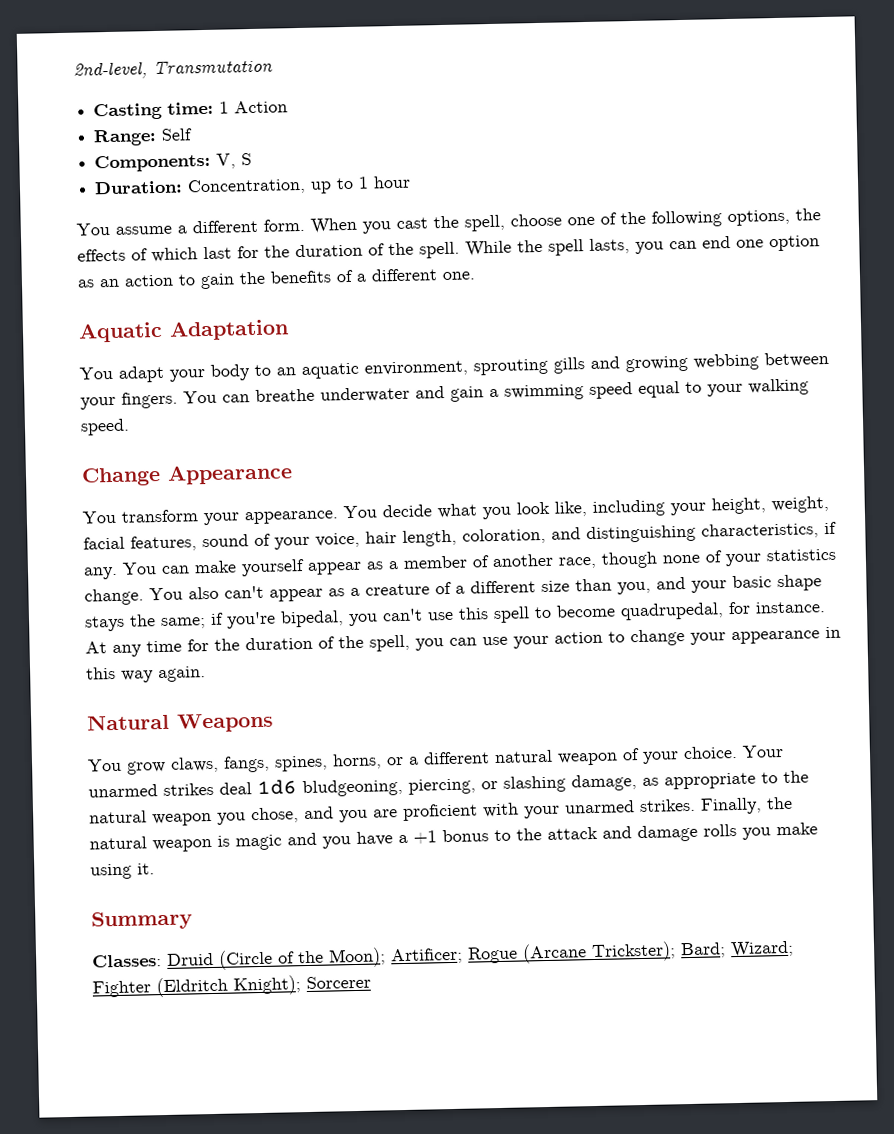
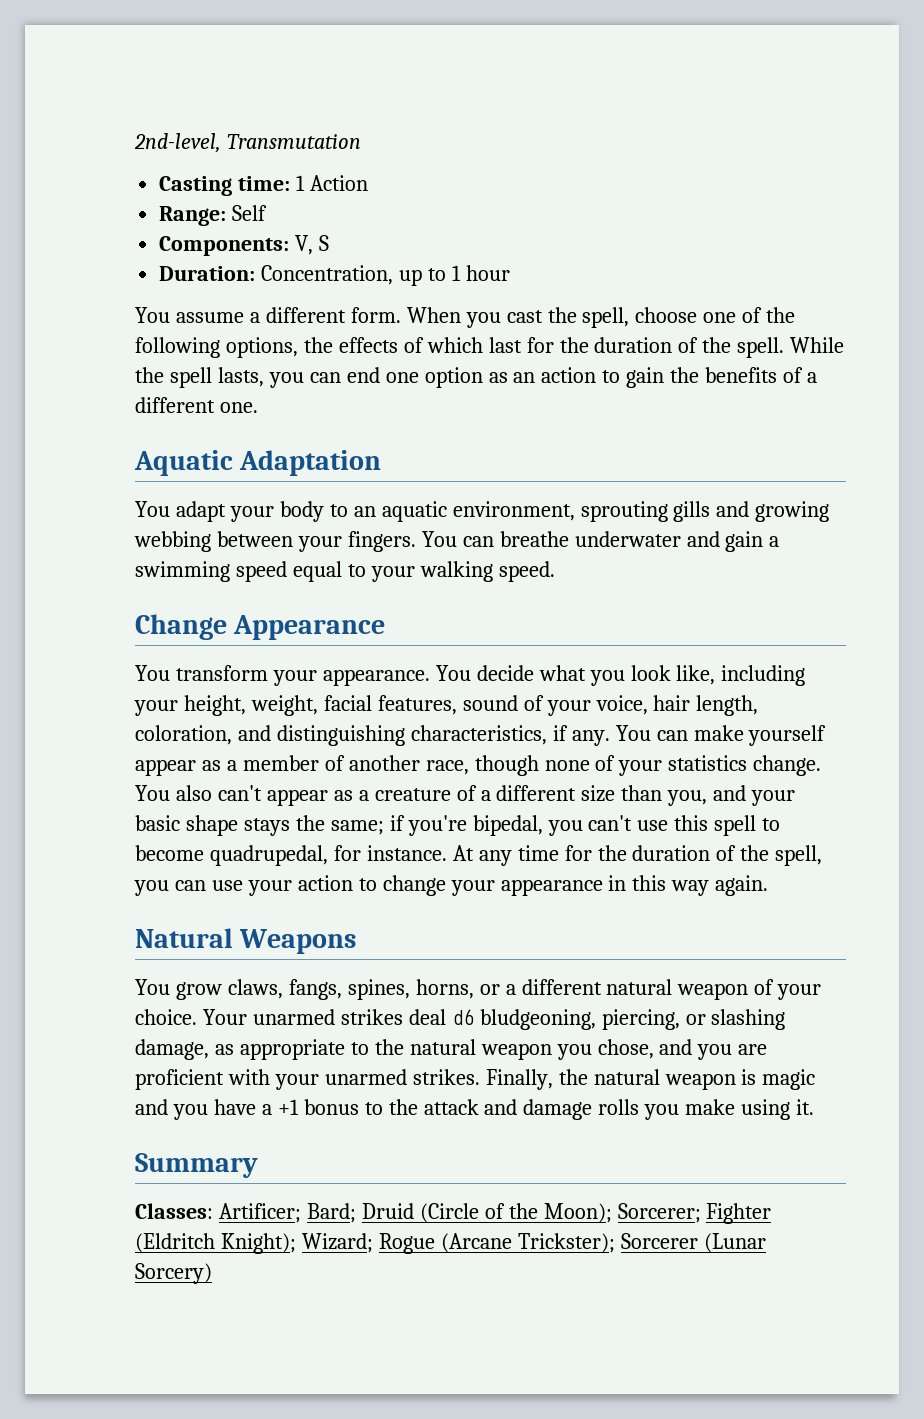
- Your unarmed strikes deal 1d6 bludgeoning, piercing, or slashing damage, as appropriate to the natural weapon you chose, and you are proficient with your unarmed strikes.
+ Your unarmed strikes deal d6 bludgeoning, piercing, or slashing damage, as appropriate to the natural weapon you chose, and you are proficient with your unarmed strikes.
- Classes: Druid (Circle of the Moon); Artificer; Rogue (Arcane Trickster); Bard; Wizard; Fighter (Eldritch Knight); Sorcerer
+ Classes: Artificer; Bard; Druid (Circle of the Moon); Sorcerer; Fighter (Eldritch Knight); Wizard; Rogue (Arcane Trickster); Sorcerer (Lunar Sorcery)

